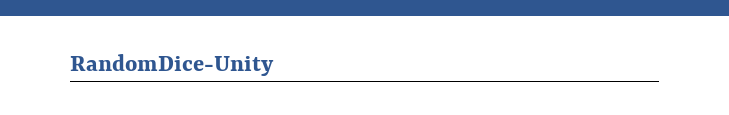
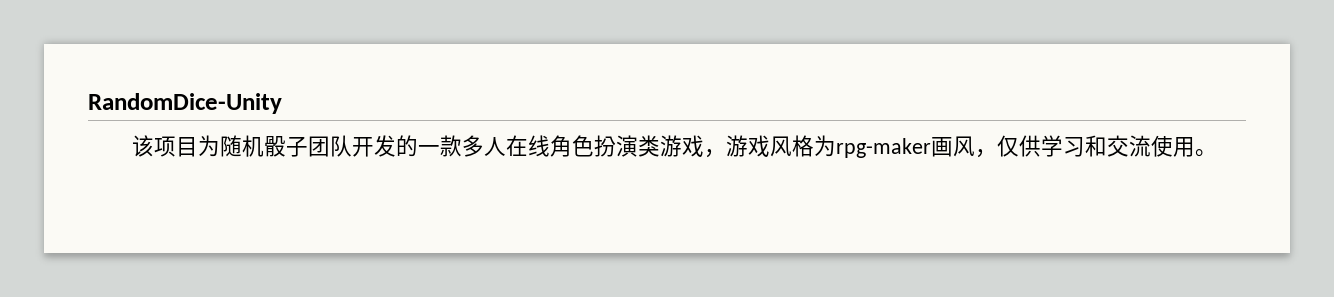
+ 该项目为随机骰子团队开发的一款多人在线角色扮演类游戏，游戏风格为rpg-maker画风，仅供学习和交流使用。

